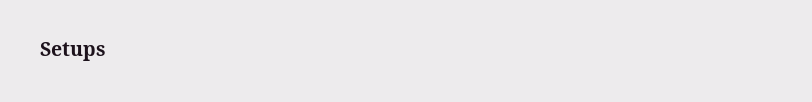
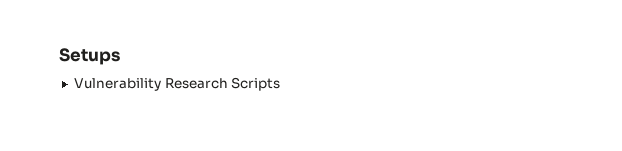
+ Vulnerability Research Scripts

